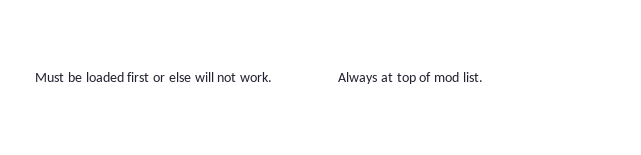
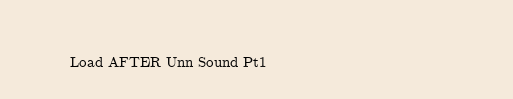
- Must be loaded first or else will not work. Always at top of mod list.
+ Load AFTER Unn Sound Pt1

